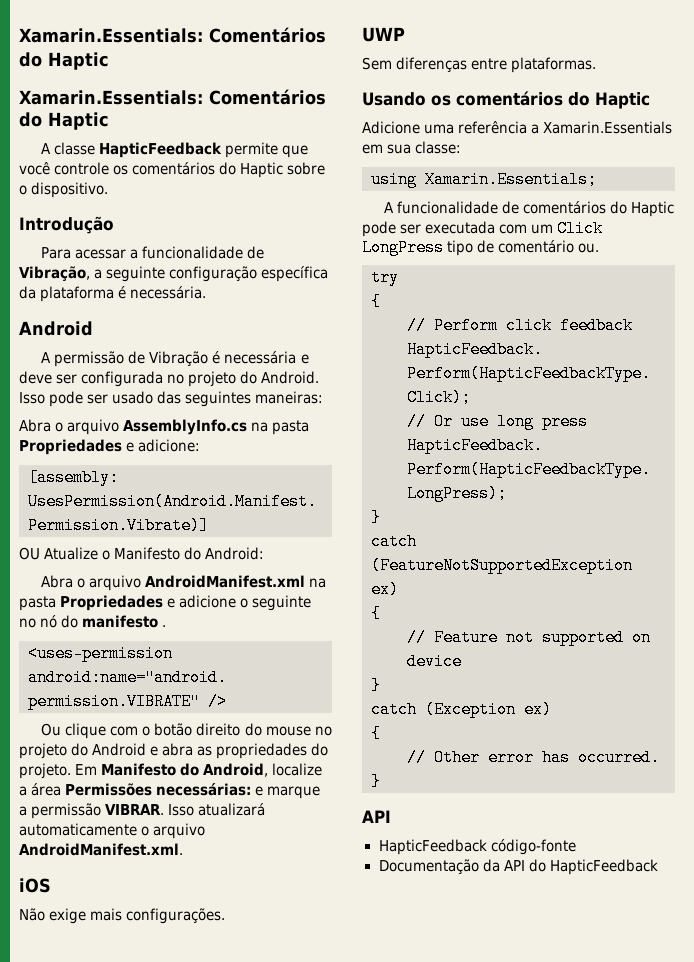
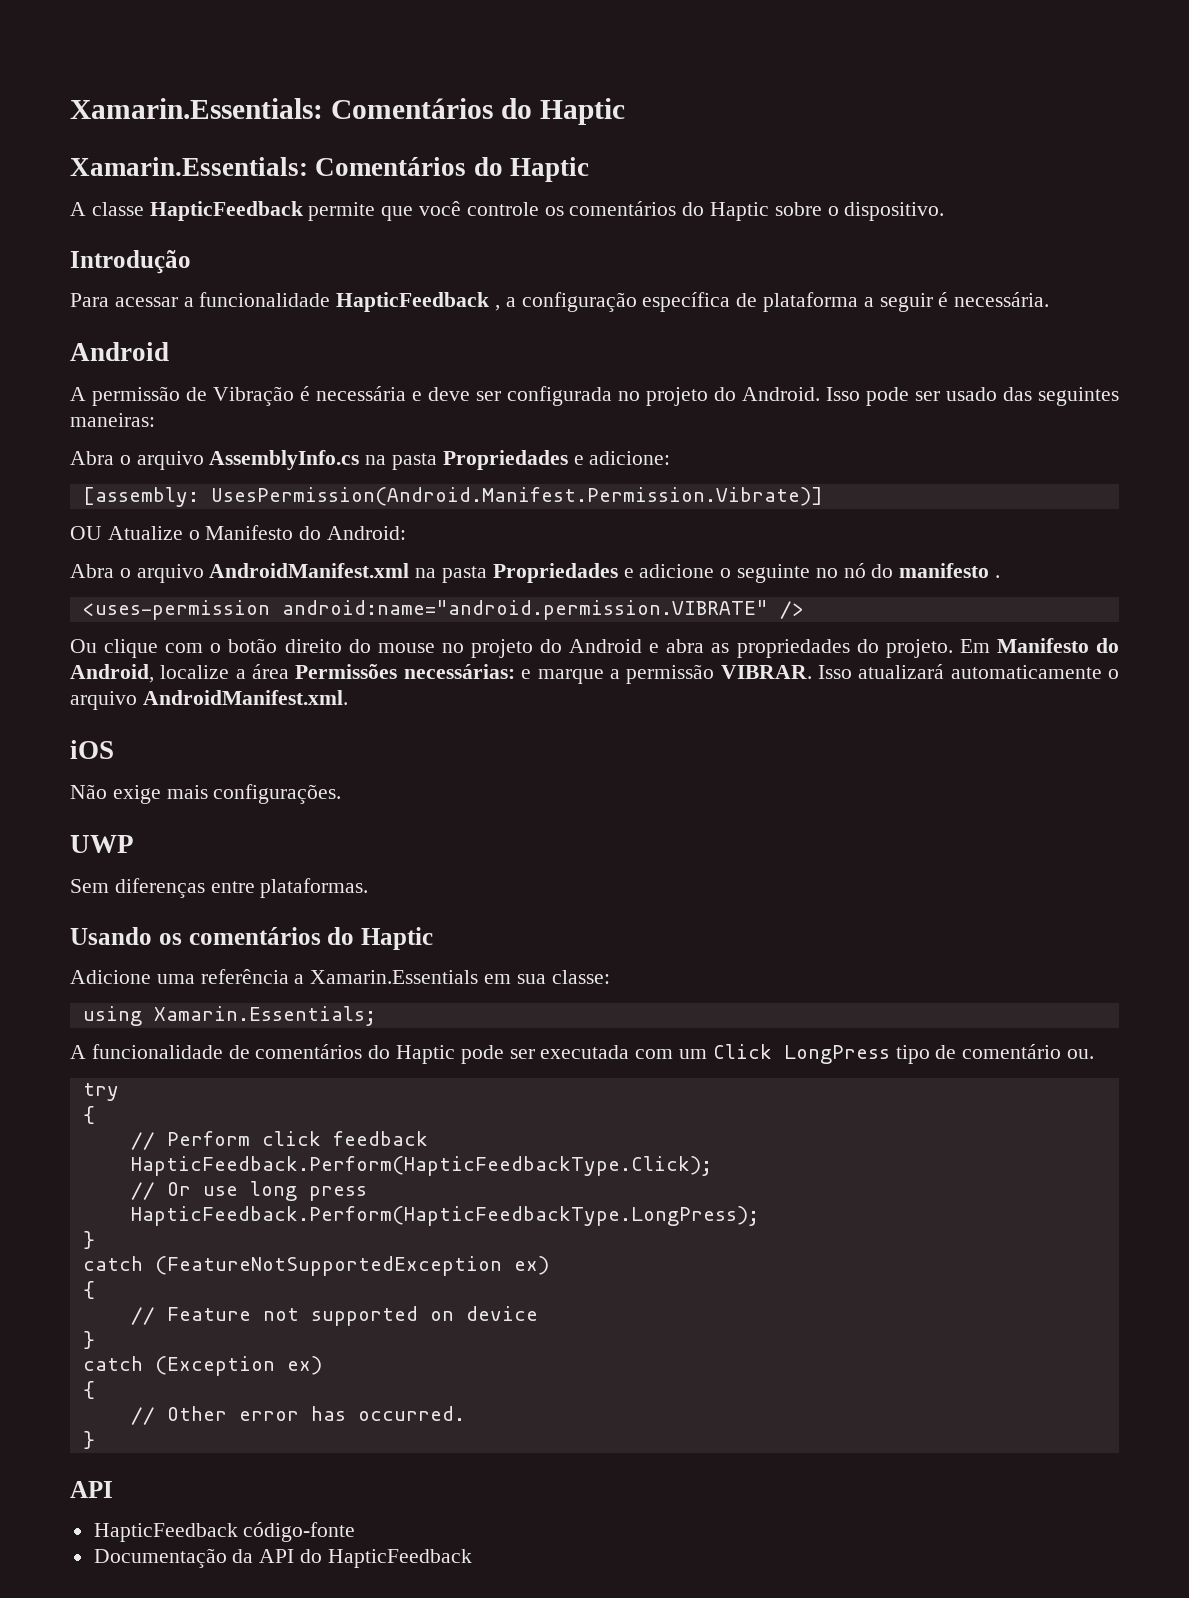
- Para acessar a funcionalidade de Vibração, a seguinte configuração específica da plataforma é necessária.
+ Para acessar a funcionalidade HapticFeedback , a configuração específica de plataforma a seguir é necessária.

